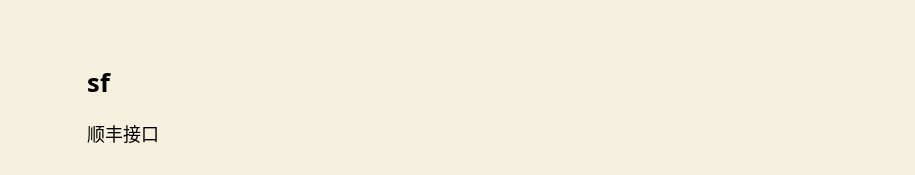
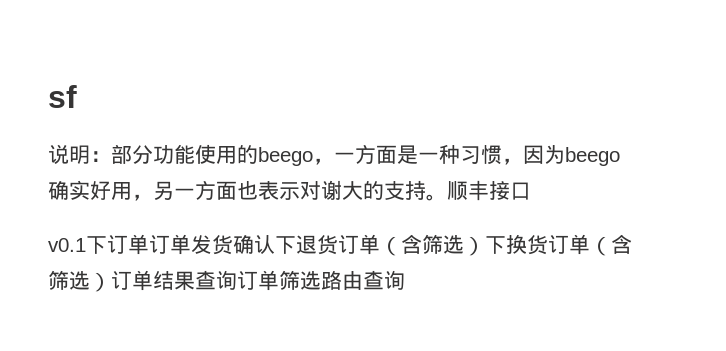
- 顺丰接口
+ 说明：部分功能使用的beego，一方面是一种习惯，因为beego确实好用，另一方面也表示对谢大的支持。顺丰接口
+ v0.1下订单订单发货确认下退货订单（含筛选）下换货订单（含筛选）订单结果查询订单筛选路由查询

